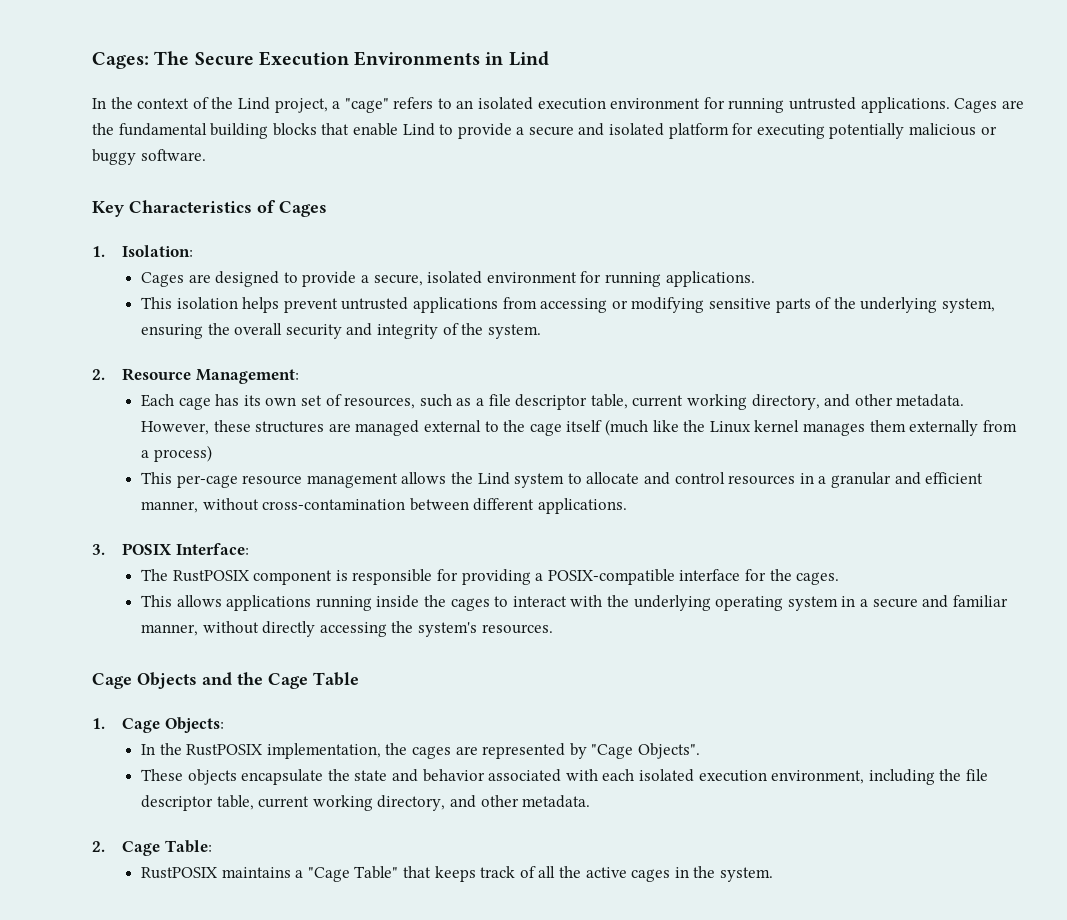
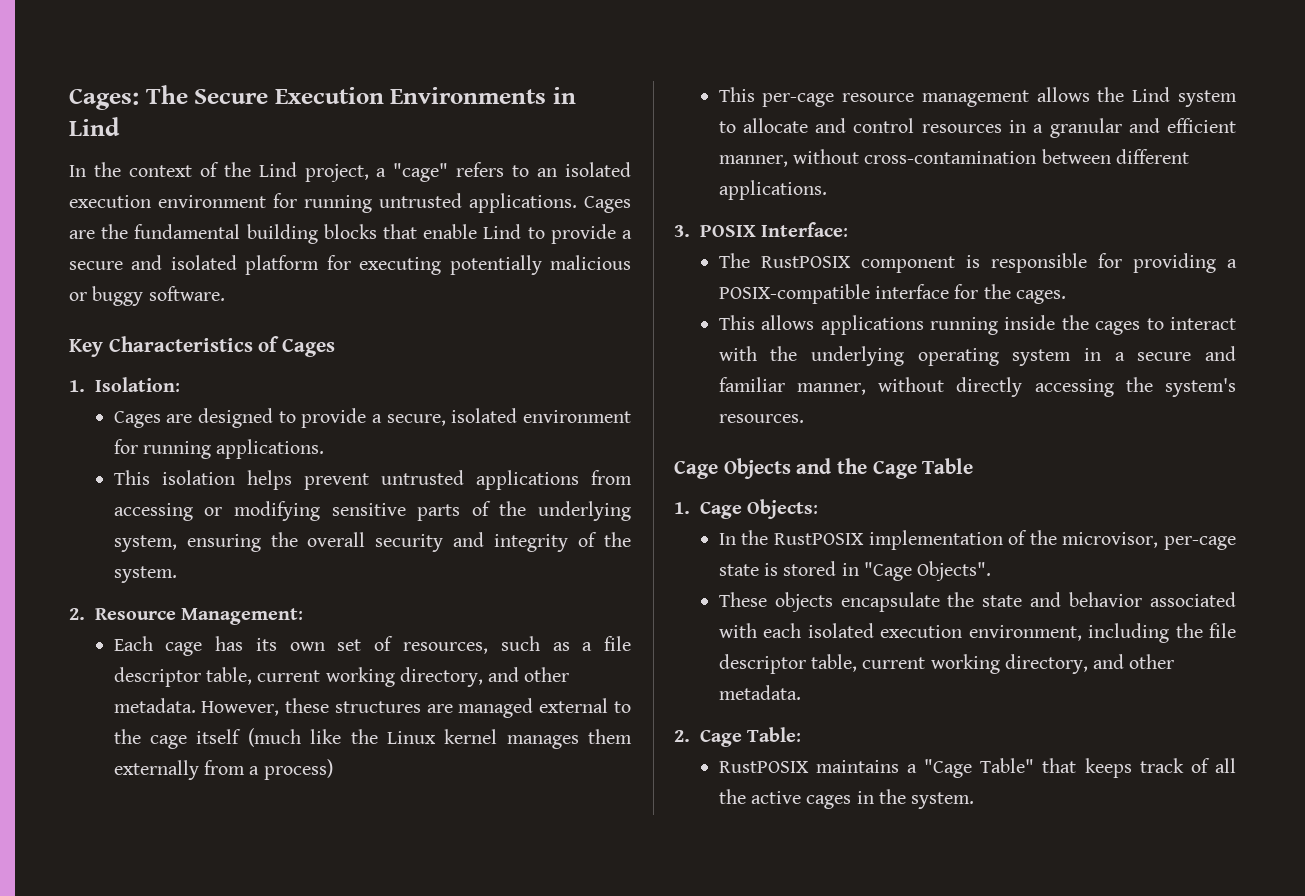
- In the RustPOSIX implementation, the cages are represented by "Cage Objects".
+ In the RustPOSIX implementation of the microvisor, per-cage state is stored in "Cage Objects".

